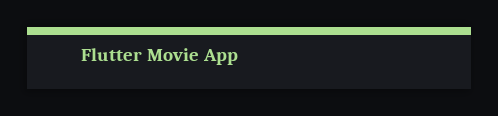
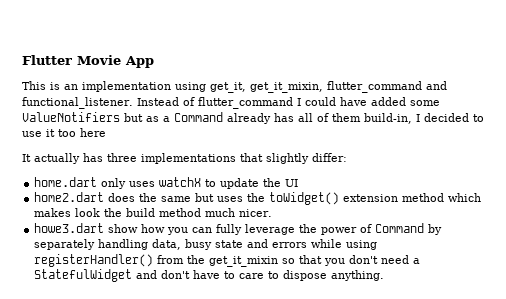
+ This is an implementation using get_it, get_it_mixin, flutter_command and functional_listener. Instead of flutter_command I could have added some ValueNotifiers but as a Command already has all of them build-in, I decided to use it too here
+ It actually has three implementations that slightly differ:
+ home.dart only uses watchX to update the UI
+ home2.dart does the same but uses the toWidget() extension method which makes look the build method much nicer.
+ howe3.dart show how you can fully leverage the power of Command by separately handling data, busy state and errors while using registerHandler() from the get_it_mixin so that you don't need a StatefulWidget and don't have to care to dispose anything.

